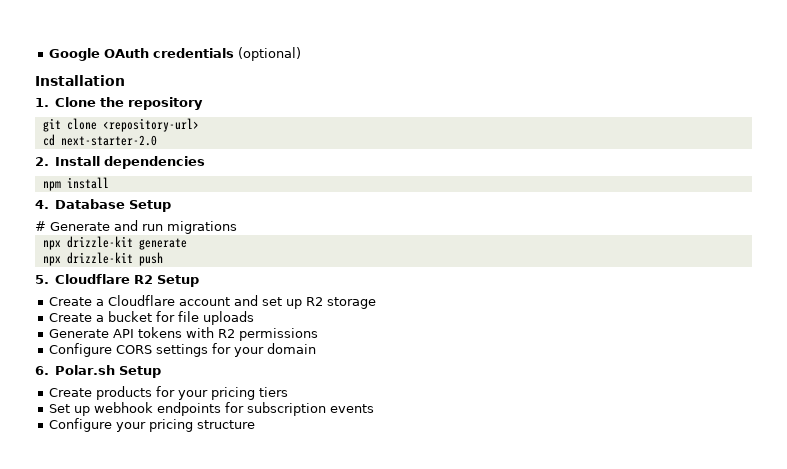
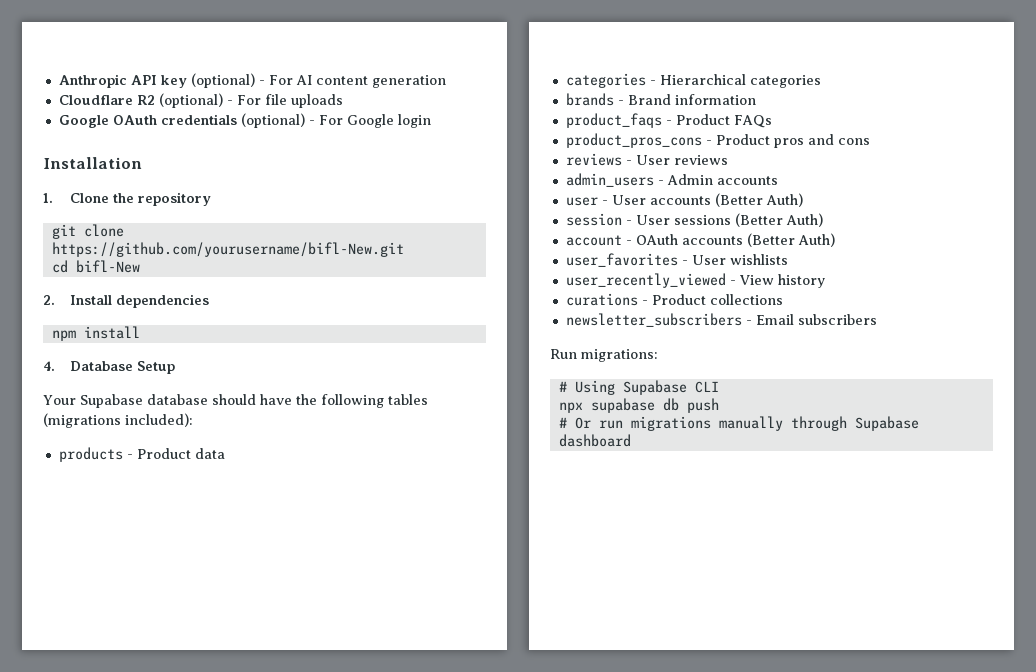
+ Anthropic API key (optional) - For AI content generation
+ Cloudflare R2 (optional) - For file uploads
- Google OAuth credentials (optional)
+ Google OAuth credentials (optional) - For Google login
- git clone <repository-url>
+ git clone https://github.com/yourusername/bifl-New.git
- cd next-starter-2.0
+ cd bifl-New
- # Generate and run migrations
- npx drizzle-kit generate
- npx drizzle-kit push
- 5. Cloudflare R2 Setup
- Create a Cloudflare account and set up R2 storage
- Create a bucket for file uploads
- Generate API tokens with R2 permissions
- Configure CORS settings for your domain
- 6. Polar.sh Setup
- Create products for your pricing tiers
- Set up webhook endpoints for subscription events
- Configure your pricing structure
+ Your Supabase database should have the following tables (migrations included):
+ products - Product data
+ categories - Hierarchical categories
+ brands - Brand information
+ product_faqs - Product FAQs
+ product_pros_cons - Product pros and cons
+ reviews - User reviews
+ admin_users - Admin accounts
+ user - User accounts (Better Auth)
+ session - User sessions (Better Auth)
+ account - OAuth accounts (Better Auth)
+ user_favorites - User wishlists
+ user_recently_viewed - View history
+ curations - Product collections
+ newsletter_subscribers - Email subscribers
+ Run migrations:
+ # Using Supabase CLI
+ npx supabase db push
+ # Or run migrations manually through Supabase dashboard

